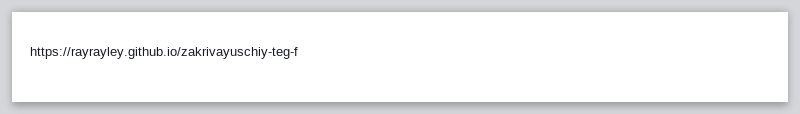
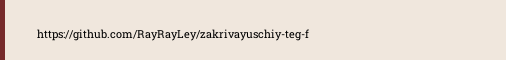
- https://rayrayley.github.io/zakrivayuschiy-teg-f
+ https://github.com/RayRayLey/zakrivayuschiy-teg-f

